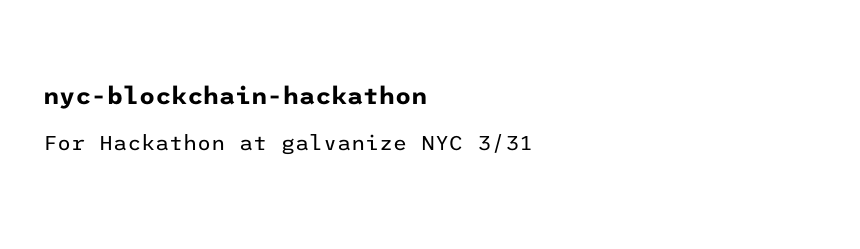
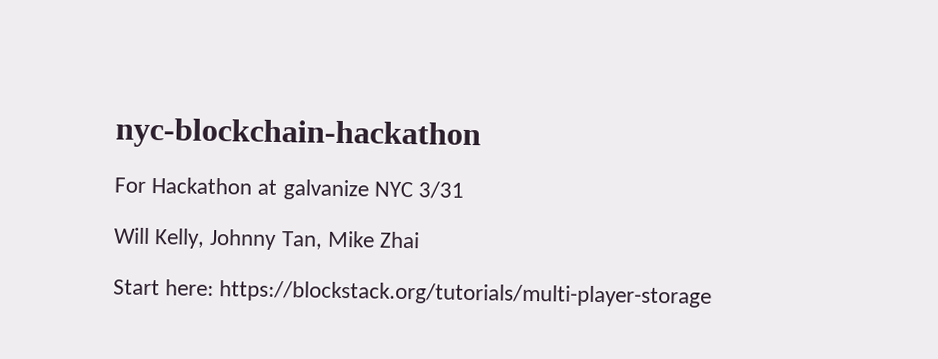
+ Will Kelly, Johnny Tan, Mike Zhai
+ Start here: https://blockstack.org/tutorials/multi-player-storage

